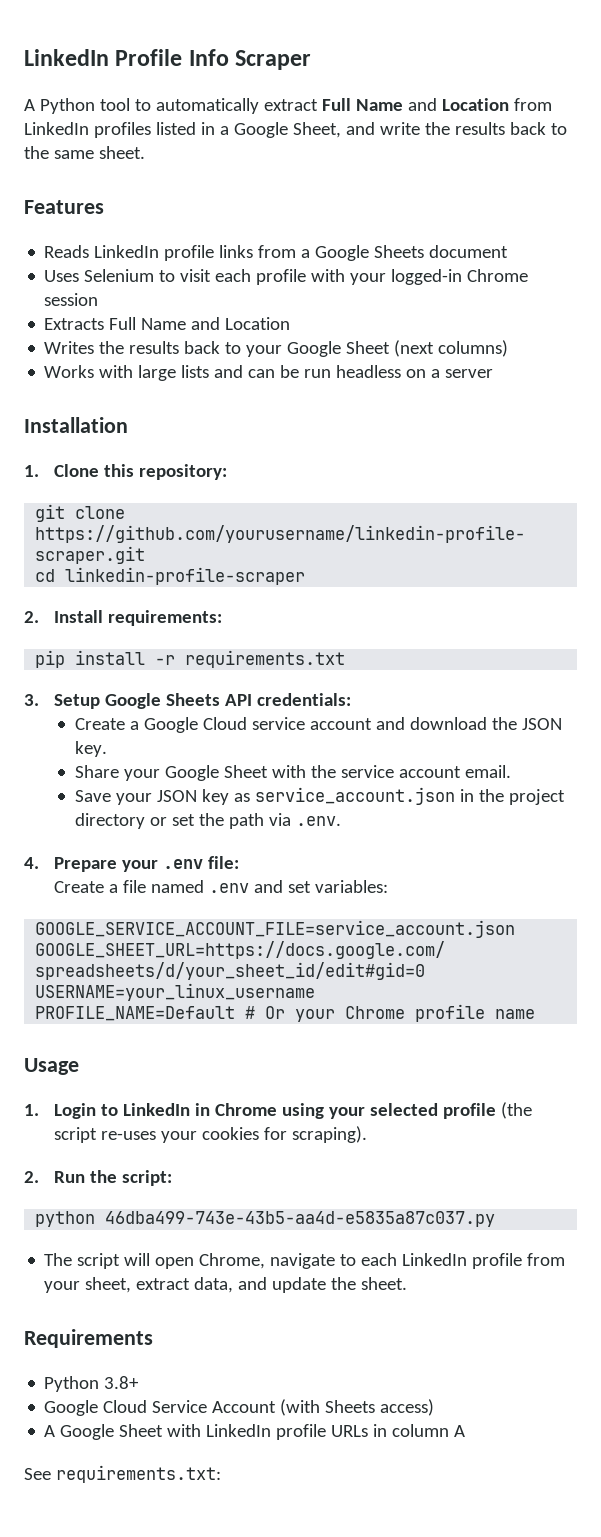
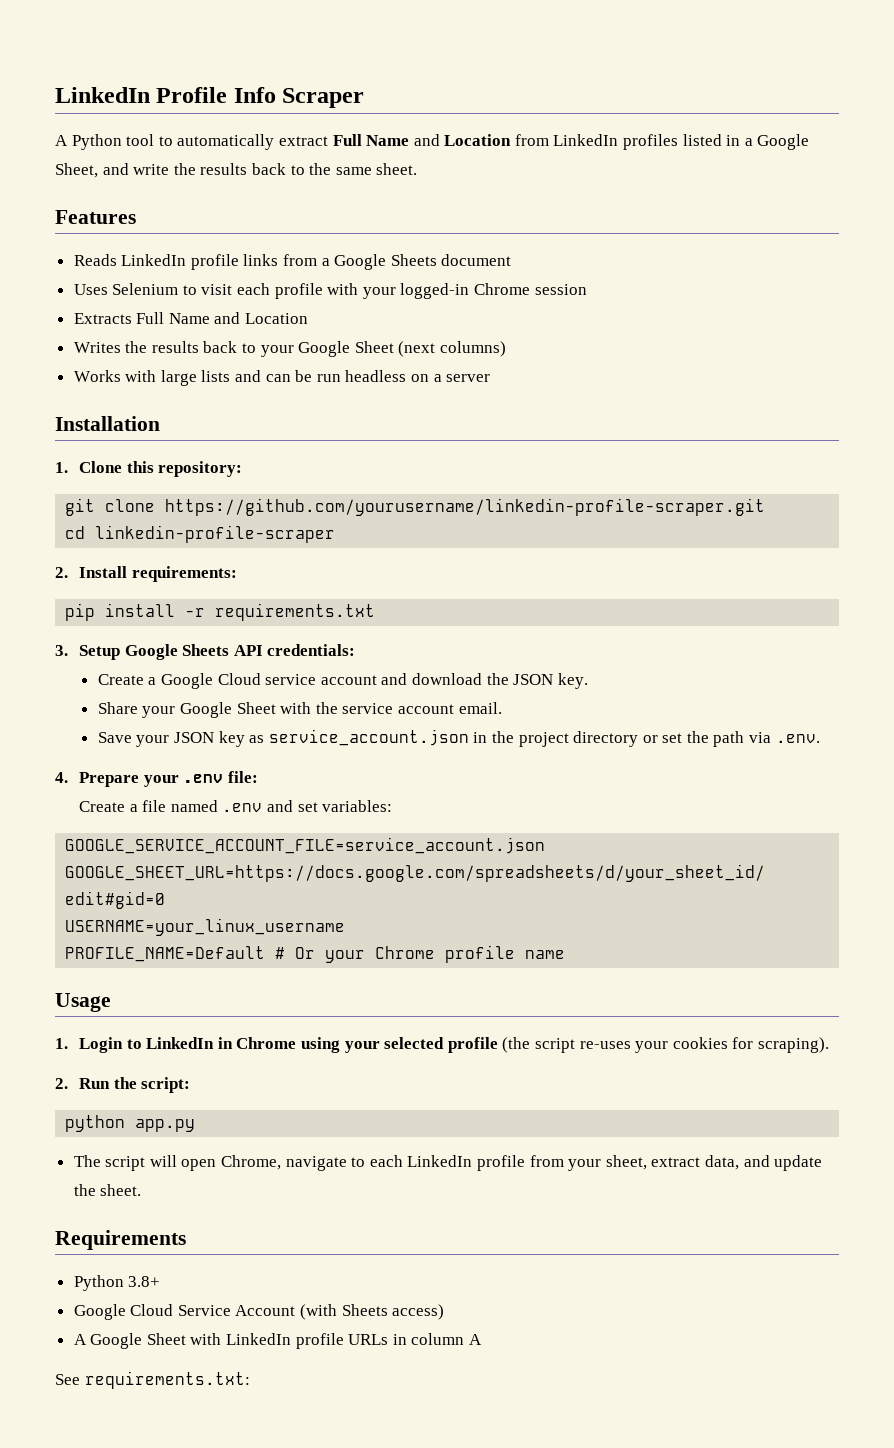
- python 46dba499-743e-43b5-aa4d-e5835a87c037.py
+ python app.py

